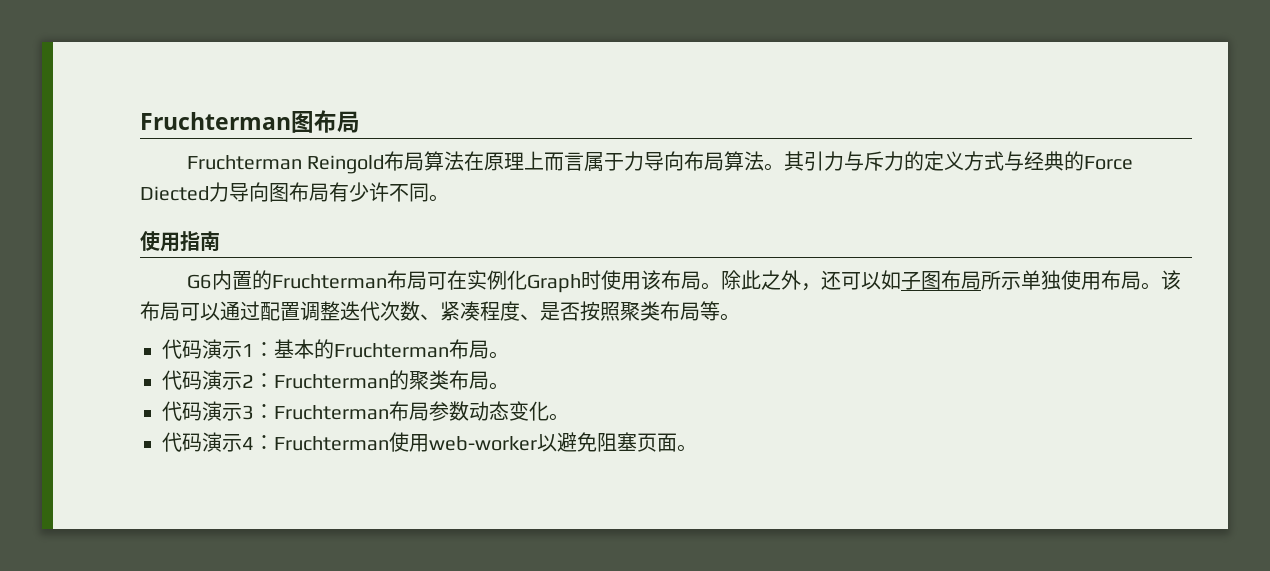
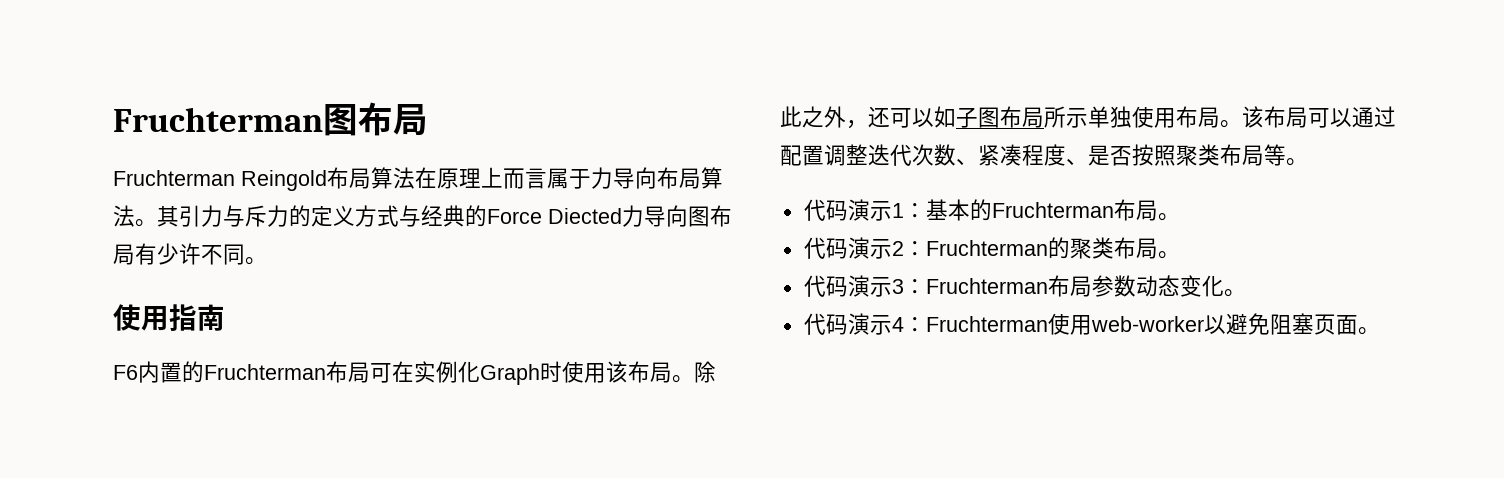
- G6内置的Fruchterman布局可在实例化Graph时使用该布局。
+ F6内置的Fruchterman布局可在实例化Graph时使用该布局。

